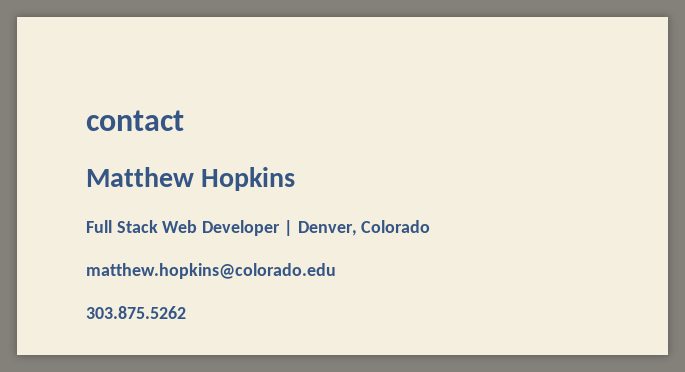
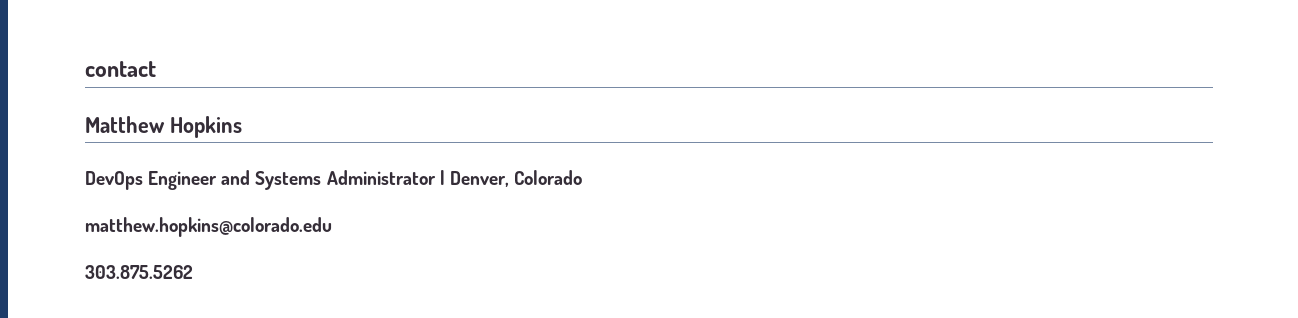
- Full Stack Web Developer | Denver, Colorado
+ DevOps Engineer and Systems Administrator | Denver, Colorado

